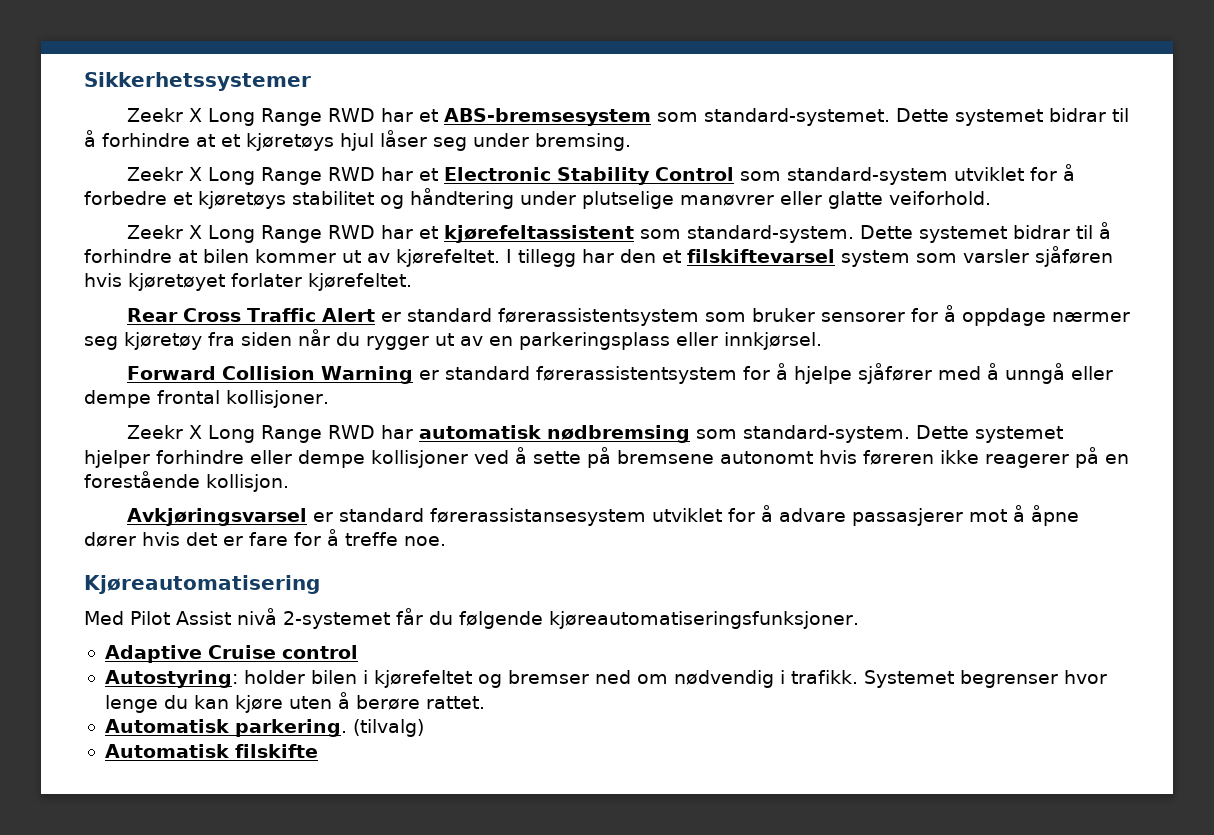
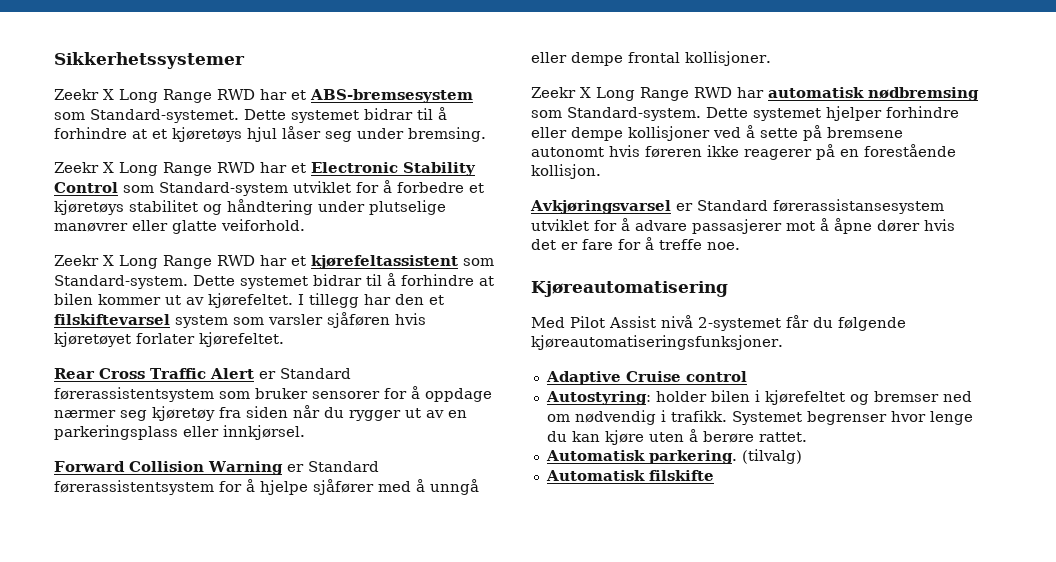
- Zeekr X Long Range RWD har et ABS-bremsesystem som standard-systemet.
+ Zeekr X Long Range RWD har et ABS-bremsesystem som Standard-systemet.
- Zeekr X Long Range RWD har et Electronic Stability Control som standard-system utviklet for å forbedre et kjøretøys stabilitet og håndtering under plutselige manøvrer eller glatte veiforhold.
+ Zeekr X Long Range RWD har et Electronic Stability Control som Standard-system utviklet for å forbedre et kjøretøys stabilitet og håndtering under plutselige manøvrer eller glatte veiforhold.
- Zeekr X Long Range RWD har et kjørefeltassistent som standard-system.
+ Zeekr X Long Range RWD har et kjørefeltassistent som Standard-system.
- Rear Cross Traffic Alert er standard førerassistentsystem som bruker sensorer for å oppdage nærmer seg kjøretøy fra siden når du rygger ut av en parkeringsplass eller innkjørsel.
+ Rear Cross Traffic Alert er Standard førerassistentsystem som bruker sensorer for å oppdage nærmer seg kjøretøy fra siden når du rygger ut av en parkeringsplass eller innkjørsel.
- Forward Collision Warning er standard førerassistentsystem for å hjelpe sjåfører med å unngå eller dempe frontal kollisjoner.
+ Forward Collision Warning er Standard førerassistentsystem for å hjelpe sjåfører med å unngå eller dempe frontal kollisjoner.
- Zeekr X Long Range RWD har automatisk nødbremsing som standard-system.
+ Zeekr X Long Range RWD har automatisk nødbremsing som Standard-system.
- Avkjøringsvarsel er standard førerassistansesystem utviklet for å advare passasjerer mot å åpne dører hvis det er fare for å treffe noe.
+ Avkjøringsvarsel er Standard førerassistansesystem utviklet for å advare passasjerer mot å åpne dører hvis det er fare for å treffe noe.

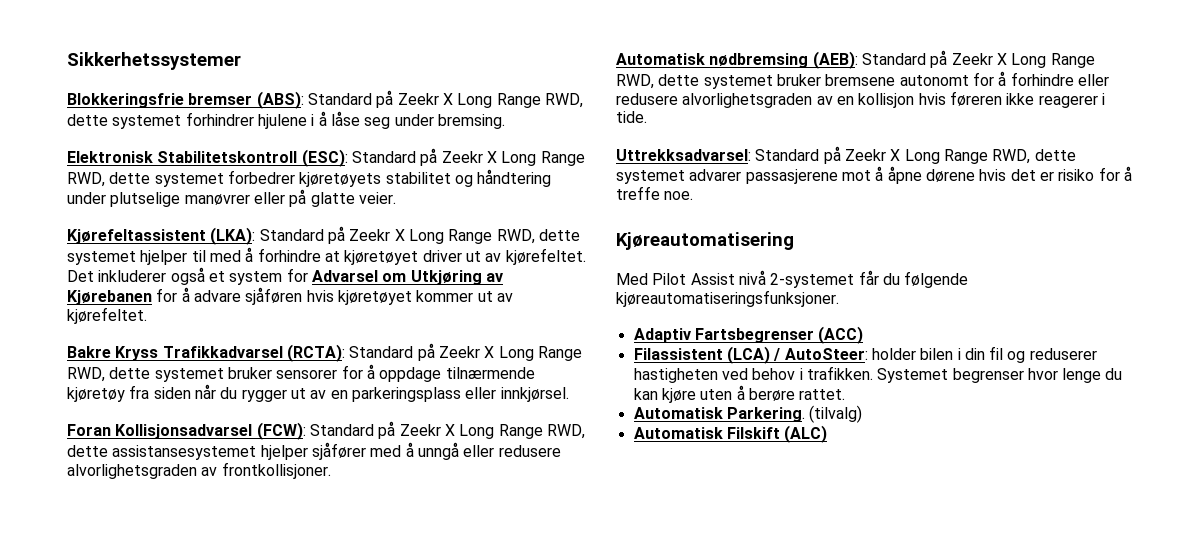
- Zeekr X Long Range RWD har et ABS-bremsesystem som Standard-systemet. Dette systemet bidrar til å forhindre at et kjøretøys hjul låser seg under bremsing.
- Zeekr X Long Range RWD har et Electronic Stability Control som Standard-system utviklet for å forbedre et kjøretøys stabilitet og håndtering under plutselige manøvrer eller glatte veiforhold.
- Zeekr X Long Range RWD har et kjørefeltassistent som Standard-system. Dette systemet bidrar til å forhindre at bilen kommer ut av kjørefeltet. I tillegg har den et filskiftevarsel system som varsler sjåføren hvis kjøretøyet forlater kjørefeltet.
- Rear Cross Traffic Alert er Standard førerassistentsystem som bruker sensorer for å oppdage nærmer seg kjøretøy fra siden når du rygger ut av en parkeringsplass eller innkjørsel.
+ Blokkeringsfrie bremser (ABS): Standard på Zeekr X Long Range RWD, dette systemet forhindrer hjulene i å låse seg under bremsing.
+ Elektronisk Stabilitetskontroll (ESC): Standard på Zeekr X Long Range RWD, dette systemet forbedrer kjøretøyets stabilitet og håndtering under plutselige manøvrer eller på glatte veier.
+ Kjørefeltassistent (LKA): Standard på Zeekr X Long Range RWD, dette systemet hjelper til med å forhindre at kjøretøyet driver ut av kjørefeltet. Det inkluderer også et system for Advarsel om Utkjøring av Kjørebanen for å advare sjåføren hvis kjøretøyet kommer ut av kjørefeltet.
+ Bakre Kryss Trafikkadvarsel (RCTA): Standard på Zeekr X Long Range RWD, dette systemet bruker sensorer for å oppdage tilnærmende kjøretøy fra siden når du rygger ut av en parkeringsplass eller innkjørsel.
- Forward Collision Warning er Standard førerassistentsystem for å hjelpe sjåfører med å unngå eller dempe frontal kollisjoner.
- Zeekr X Long Range RWD har automatisk nødbremsing som Standard-system. Dette systemet hjelper forhindre eller dempe kollisjoner ved å sette på bremsene autonomt hvis føreren ikke reagerer på en forestående kollisjon.
- Avkjøringsvarsel er Standard førerassistansesystem utviklet for å advare passasjerer mot å åpne dører hvis det er fare for å treffe noe.
+ Foran Kollisjonsadvarsel (FCW): Standard på Zeekr X Long Range RWD, dette assistansesystemet hjelper sjåfører med å unngå eller redusere alvorlighetsgraden av frontkollisjoner.
+ Automatisk nødbremsing (AEB): Standard på Zeekr X Long Range RWD, dette systemet bruker bremsene autonomt for å forhindre eller redusere alvorlighetsgraden av en kollisjon hvis føreren ikke reagerer i tide.
+ Uttrekksadvarsel: Standard på Zeekr X Long Range RWD, dette systemet advarer passasjerene mot å åpne dørene hvis det er risiko for å treffe noe.
- Adaptive Cruise control
- Autostyring: holder bilen i kjørefeltet og bremser ned om nødvendig i trafikk.
+ Adaptiv Fartsbegrenser (ACC)
+ Filassistent (LCA) / AutoSteer: holder bilen i din fil og reduserer hastigheten ved behov i trafikken.
- Automatisk parkering.
+ Automatisk Parkering.
- Automatisk filskifte
+ Automatisk Filskift (ALC)

